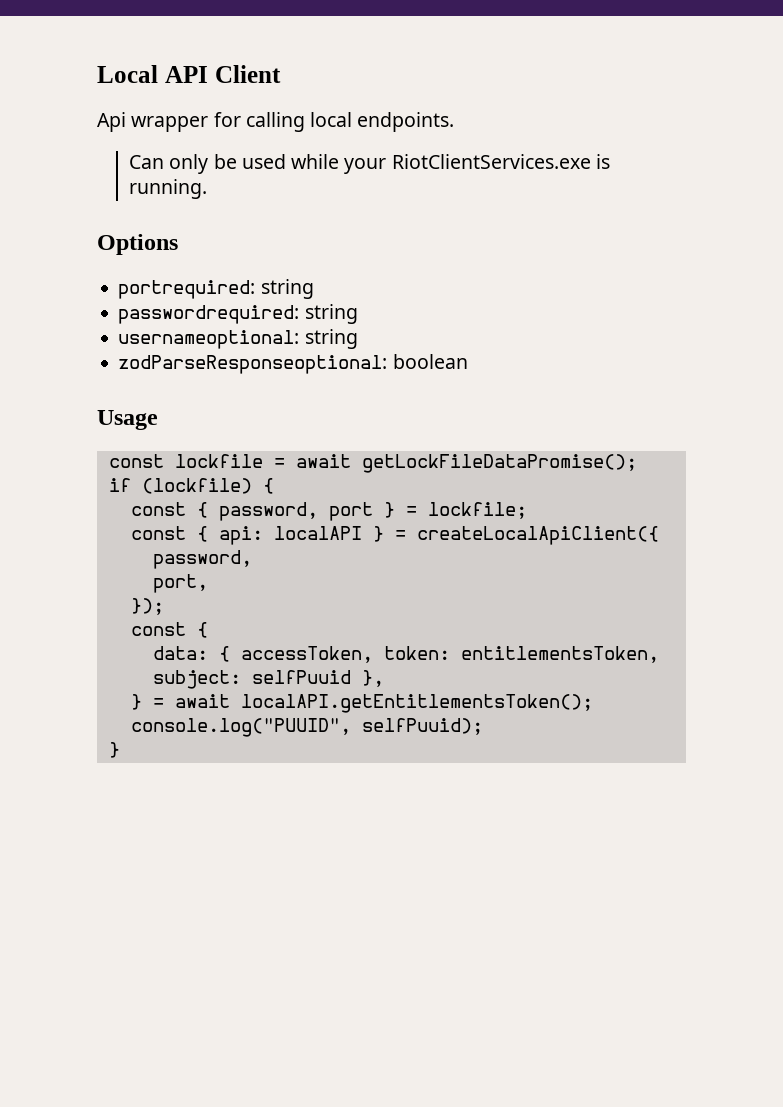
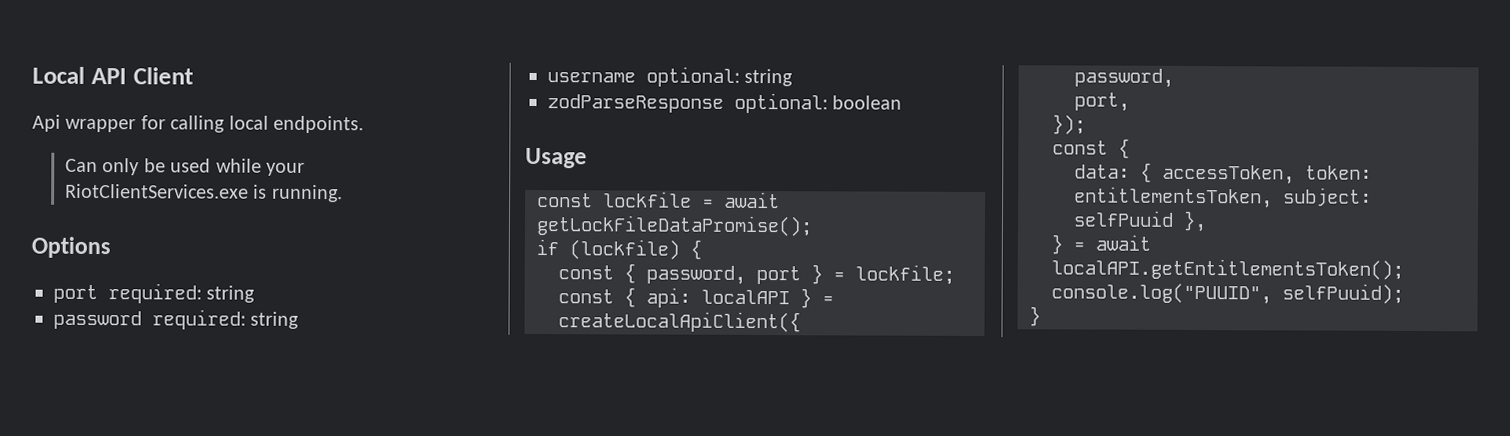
- portrequired: string
- passwordrequired: string
- usernameoptional: string
- zodParseResponseoptional: boolean
+ port required: string
+ password required: string
+ username optional: string
+ zodParseResponse optional: boolean

